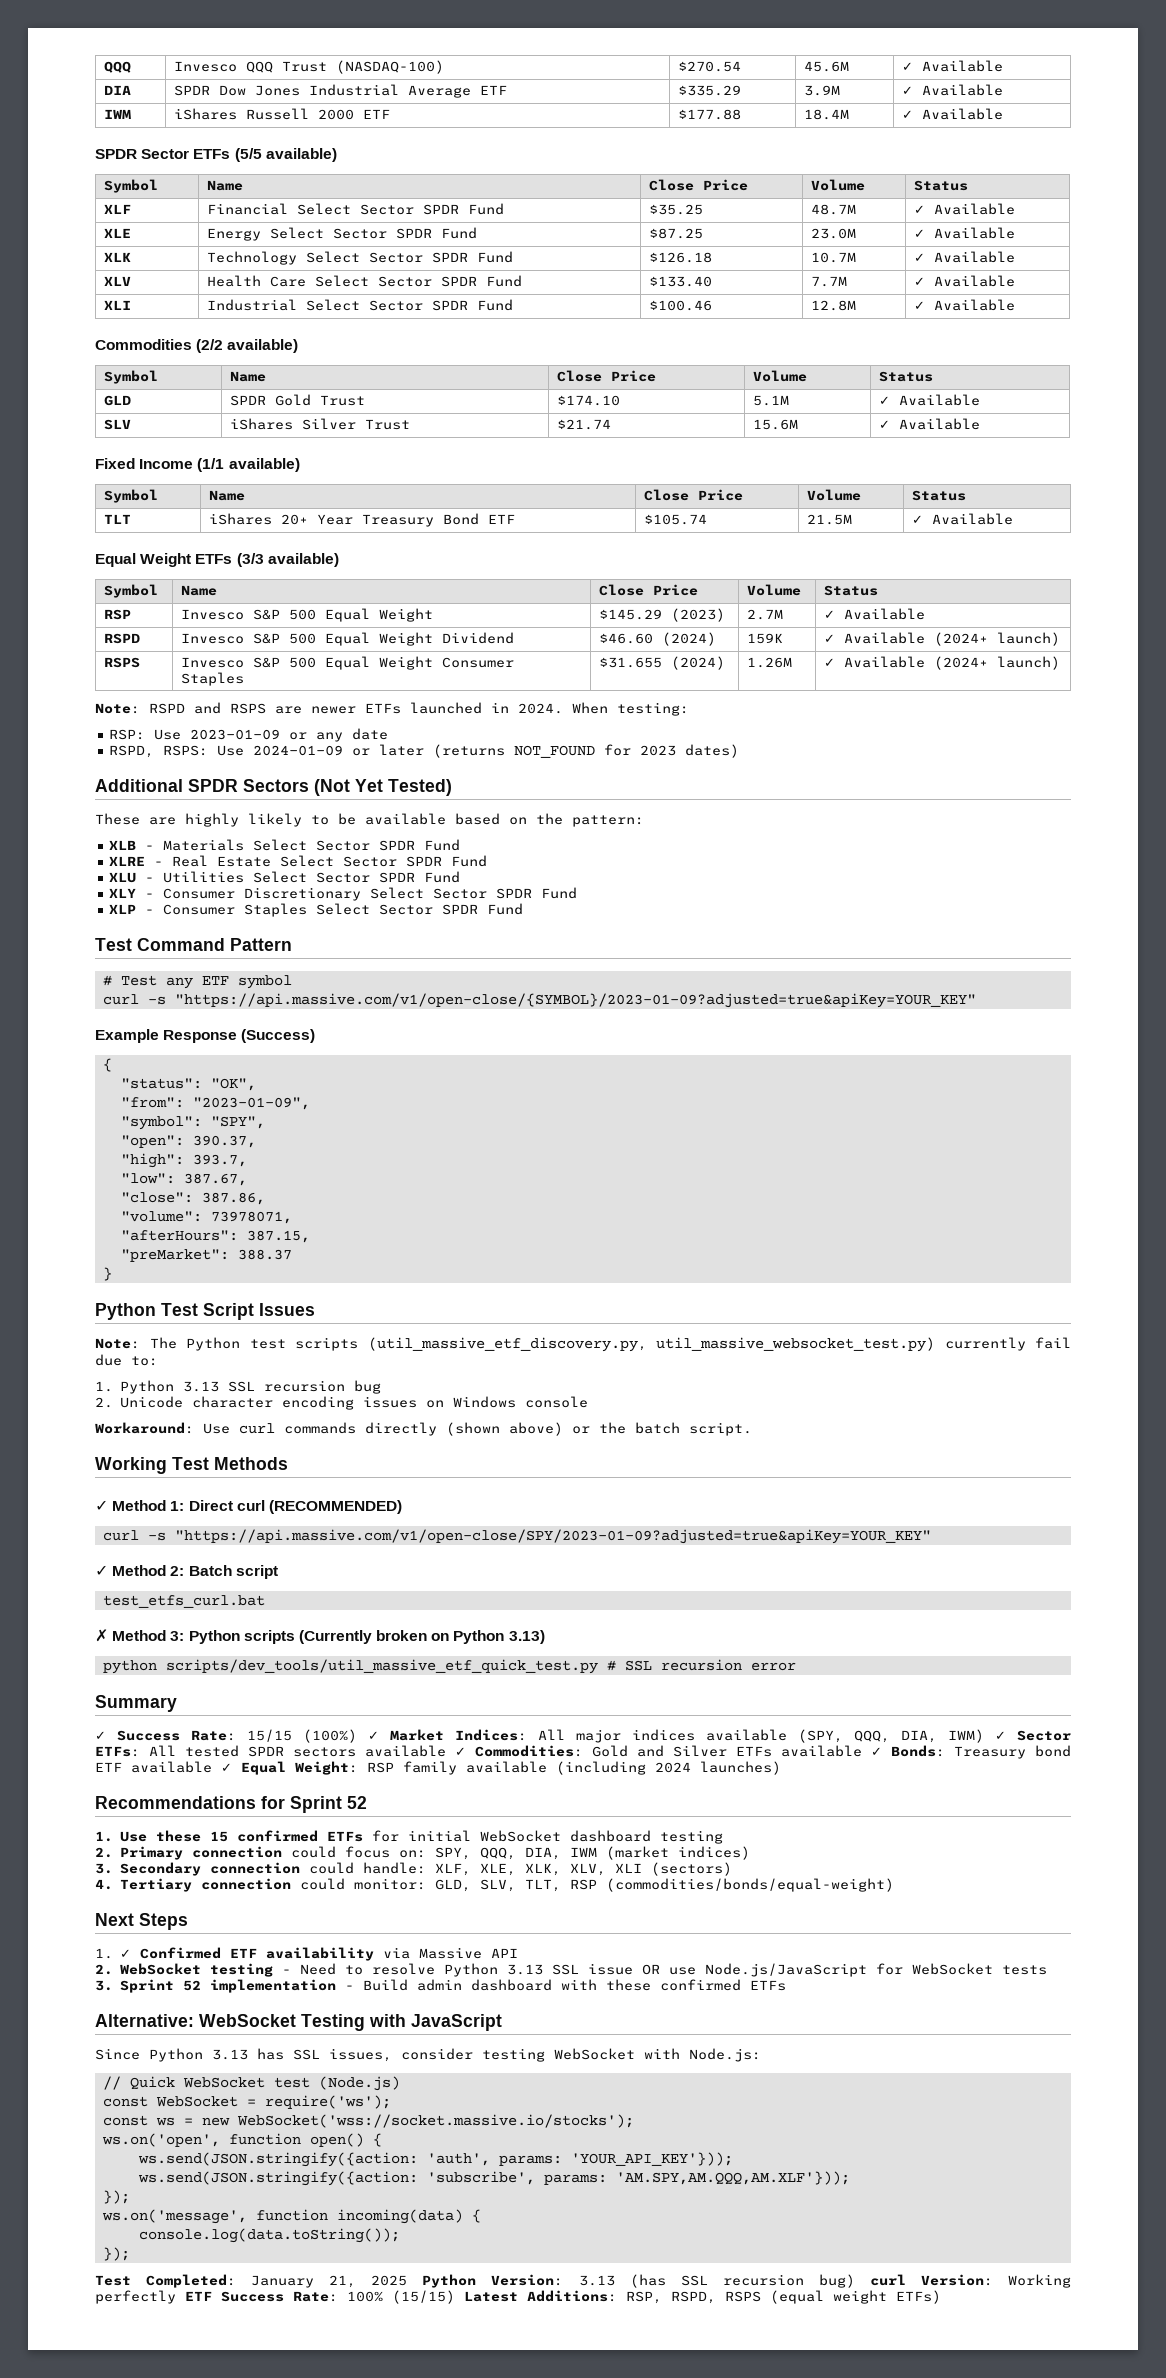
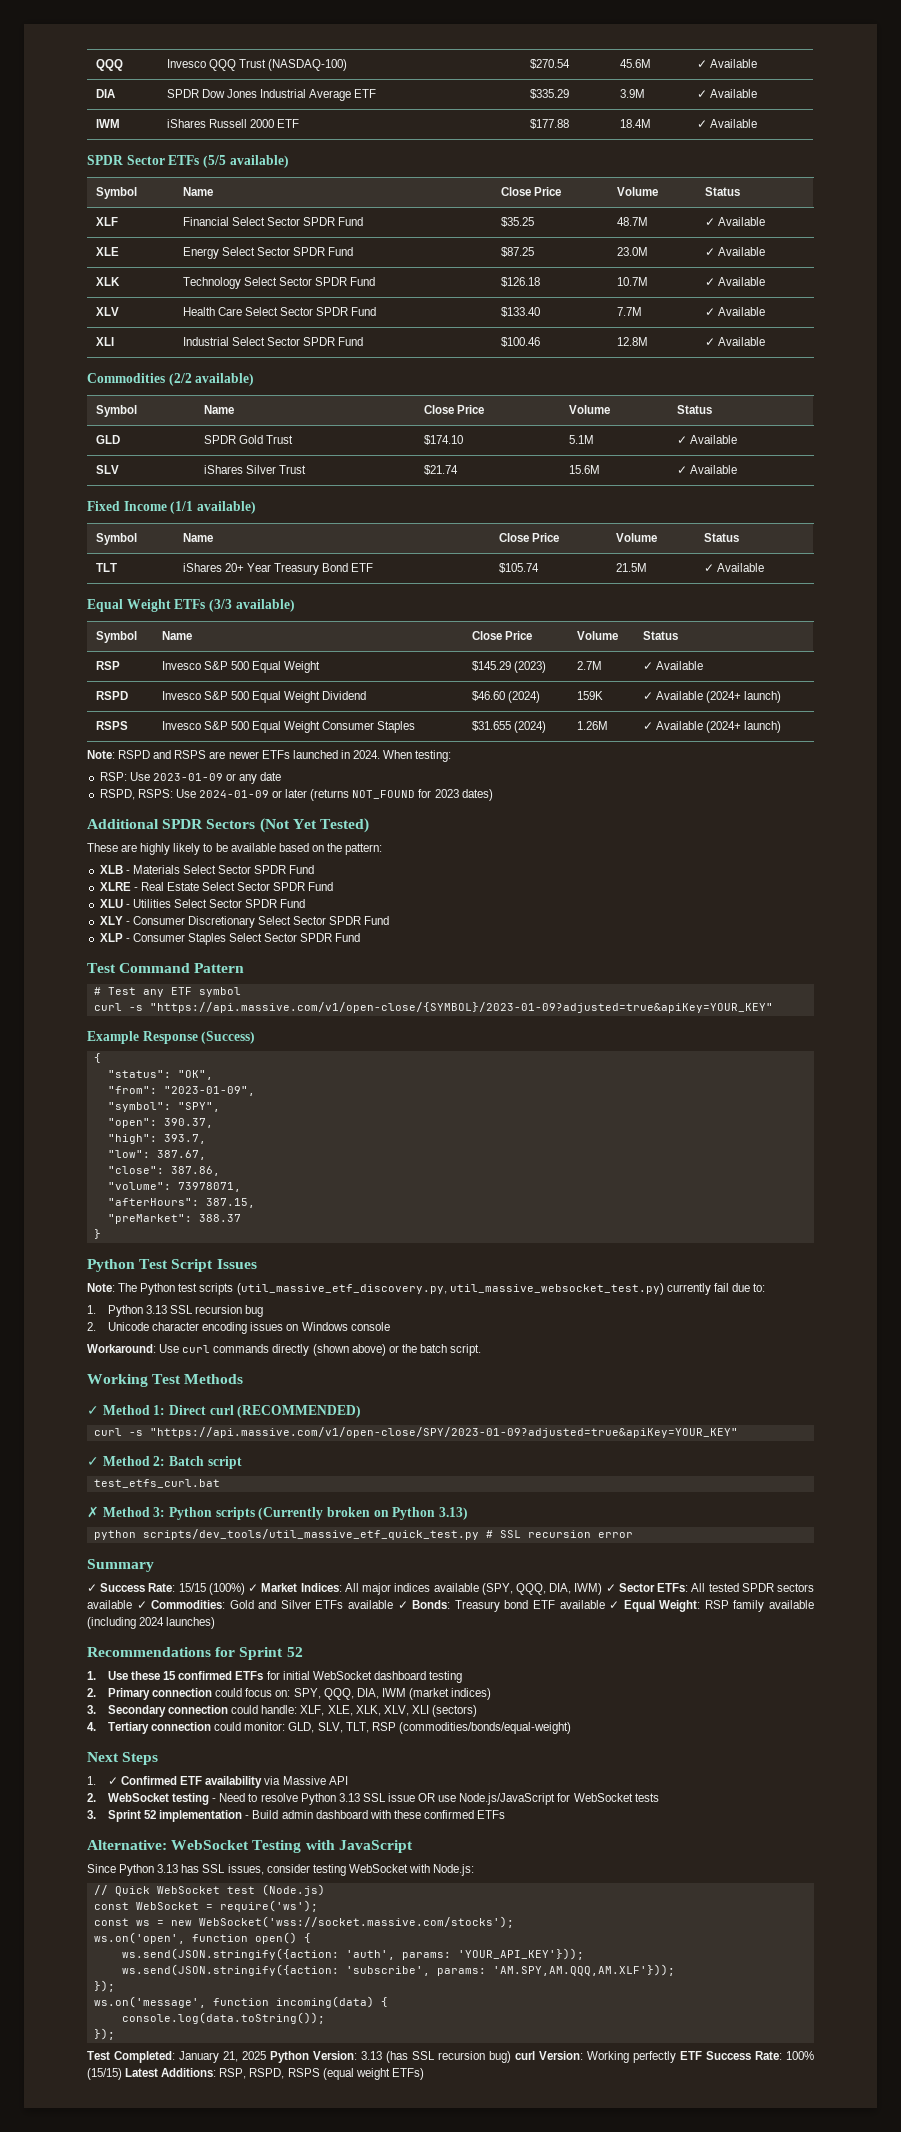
- const ws = new WebSocket('wss://socket.massive.io/stocks');
+ const ws = new WebSocket('wss://socket.massive.com/stocks');

